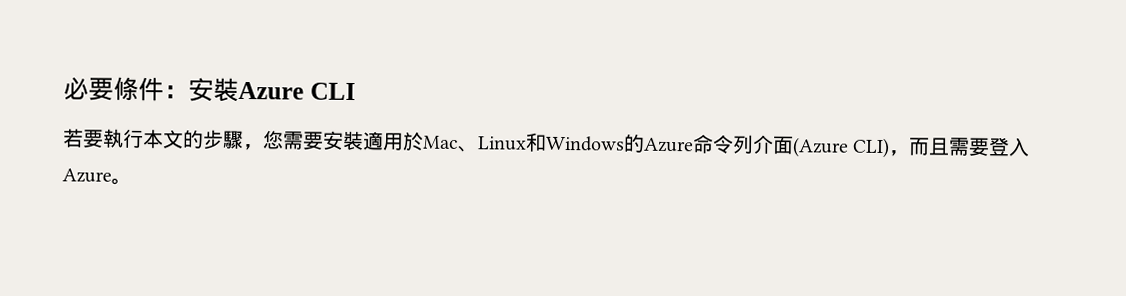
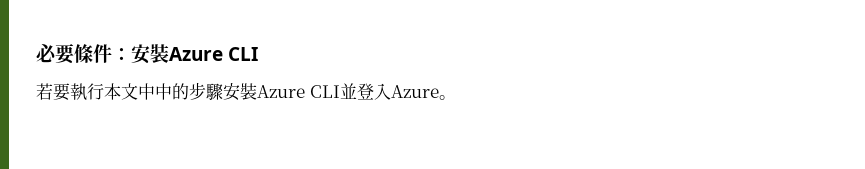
- 若要執行本文的步驟，您需要安裝適用於Mac、Linux和Windows的Azure命令列介面(Azure CLI)，而且需要登入Azure。
+ 若要執行本文中中的步驟安裝Azure CLI並登入Azure。

